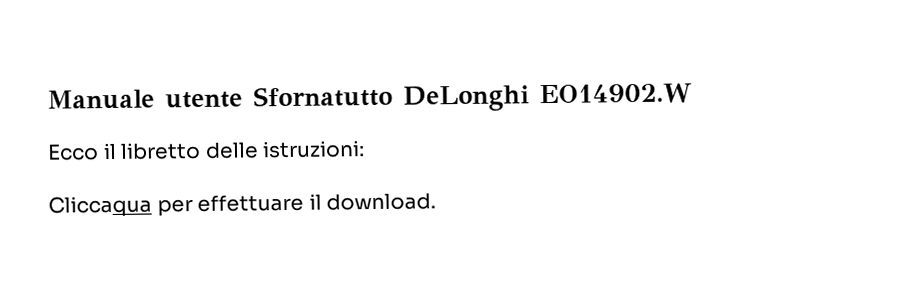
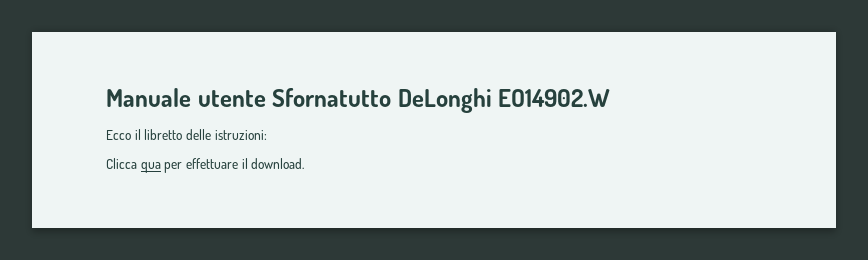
- Cliccaqua per effettuare il download.
+ Clicca qua per effettuare il download.

